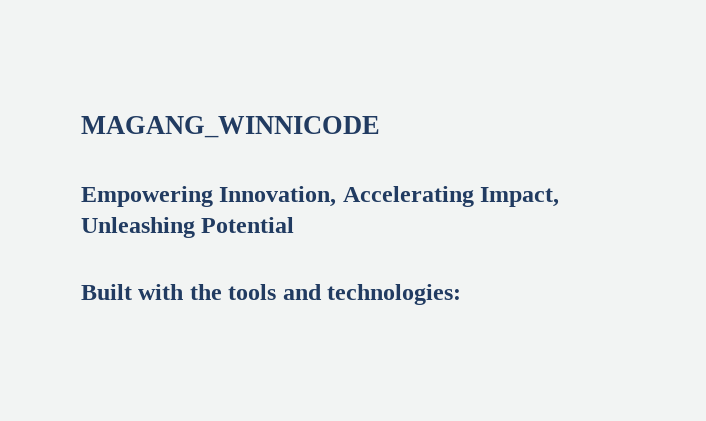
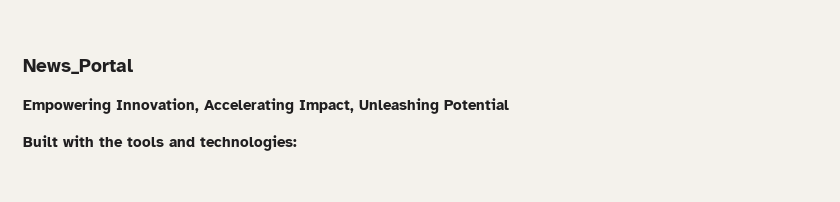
- MAGANG_WINNICODE
+ News_Portal

